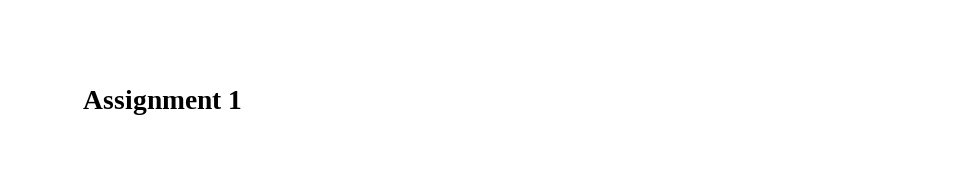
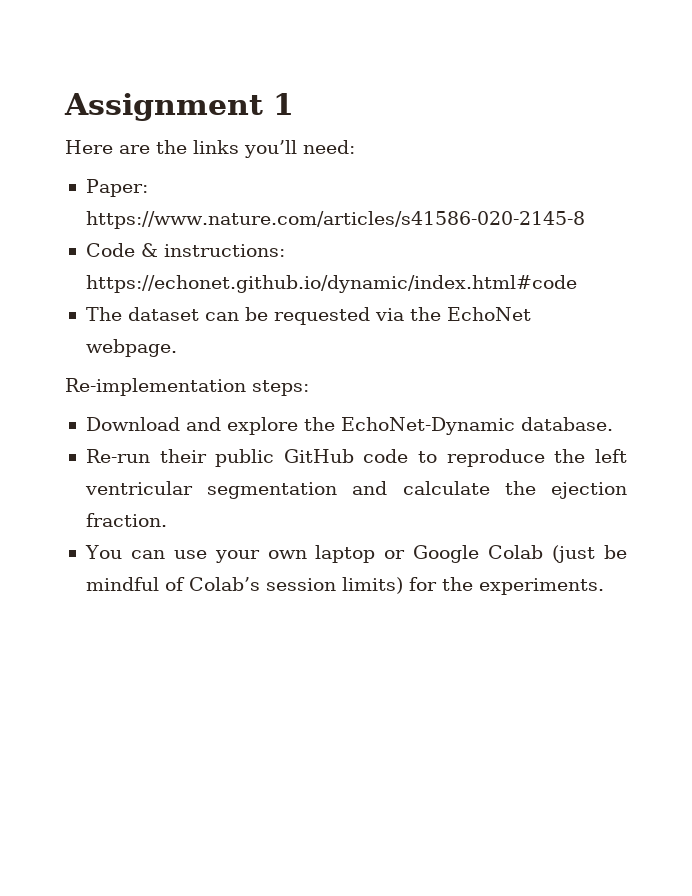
+ Here are the links you’ll need:
+ Paper: https://www.nature.com/articles/s41586-020-2145-8
+ Code & instructions: https://echonet.github.io/dynamic/index.html#code
+ The dataset can be requested via the EchoNet webpage.
+ Re-implementation steps:
+ Download and explore the EchoNet-Dynamic database.
+ Re-run their public GitHub code to reproduce the left ventricular segmentation and calculate the ejection fraction.
+ You can use your own laptop or Google Colab (just be mindful of Colab’s session limits) for the experiments.

